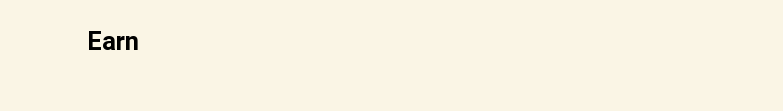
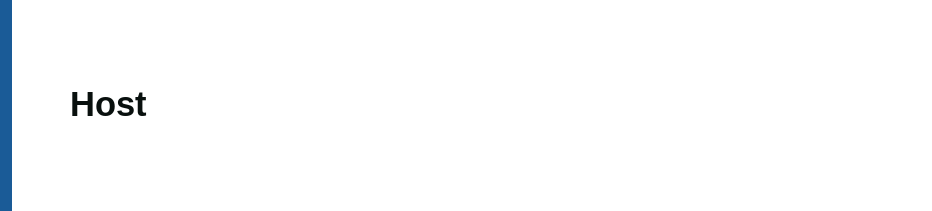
- Earn
+ Host

